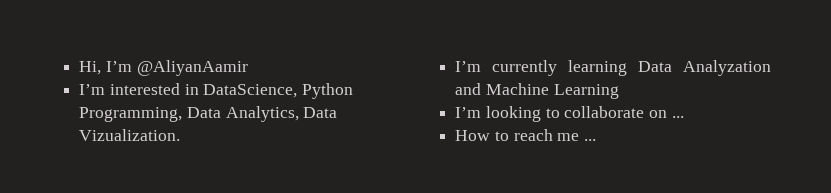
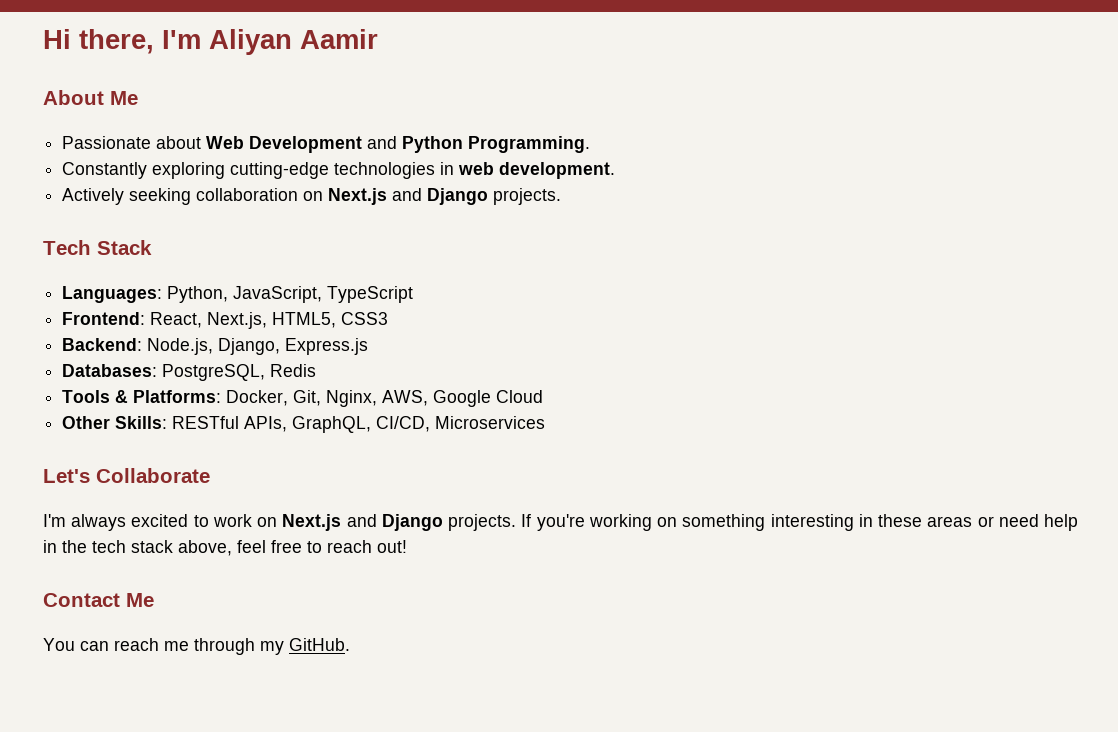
- Hi, I’m @AliyanAamir
- I’m interested in DataScience, Python Programming, Data Analytics, Data Vizualization.
- I’m currently learning Data Analyzation and Machine Learning
- I’m looking to collaborate on ...
- How to reach me ...
+ Hi there, I'm Aliyan Aamir
+ About Me
+ Passionate about Web Development and Python Programming.
+ Constantly exploring cutting-edge technologies in web development.
+ Actively seeking collaboration on Next.js and Django projects.
+ Tech Stack
+ Languages: Python, JavaScript, TypeScript
+ Frontend: React, Next.js, HTML5, CSS3
+ Backend: Node.js, Django, Express.js
+ Databases: PostgreSQL, Redis
+ Tools & Platforms: Docker, Git, Nginx, AWS, Google Cloud
+ Other Skills: RESTful APIs, GraphQL, CI/CD, Microservices
+ Let's Collaborate
+ I'm always excited to work on Next.js and Django projects. If you're working on something interesting in these areas or need help in the tech stack above, feel free to reach out!
+ Contact Me
+ You can reach me through my GitHub.

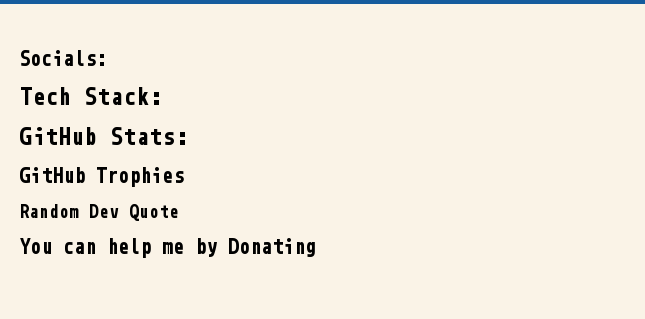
- Hi there, I'm Aliyan Aamir
- About Me
- Passionate about Web Development and Python Programming.
- Constantly exploring cutting-edge technologies in web development.
- Actively seeking collaboration on Next.js and Django projects.
- Tech Stack
- Languages: Python, JavaScript, TypeScript
- Frontend: React, Next.js, HTML5, CSS3
- Backend: Node.js, Django, Express.js
- Databases: PostgreSQL, Redis
- Tools & Platforms: Docker, Git, Nginx, AWS, Google Cloud
- Other Skills: RESTful APIs, GraphQL, CI/CD, Microservices
- Let's Collaborate
- I'm always excited to work on Next.js and Django projects. If you're working on something interesting in these areas or need help in the tech stack above, feel free to reach out!
- Contact Me
- You can reach me through my GitHub.
+ Socials:
+ Tech Stack:
+ GitHub Stats:
+ GitHub Trophies
+ Random Dev Quote
+ You can help me by Donating

